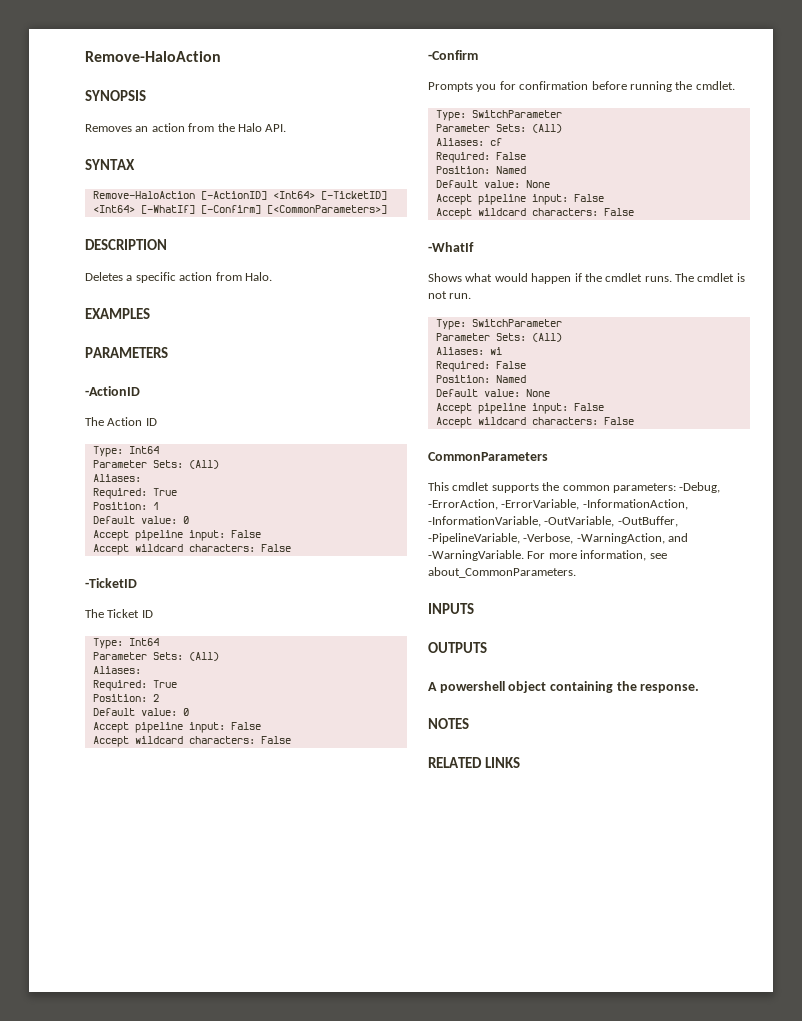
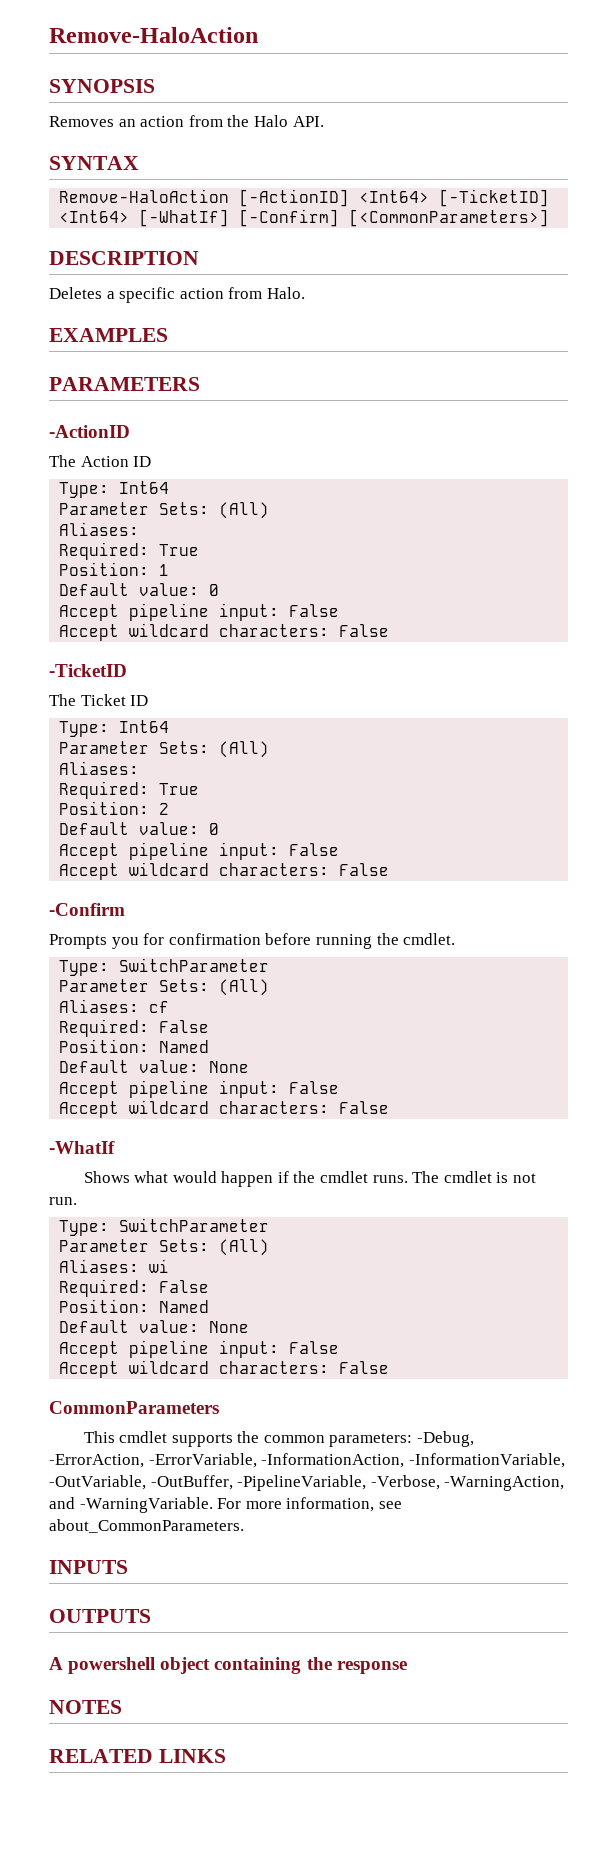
- A powershell object containing the response.
+ A powershell object containing the response

